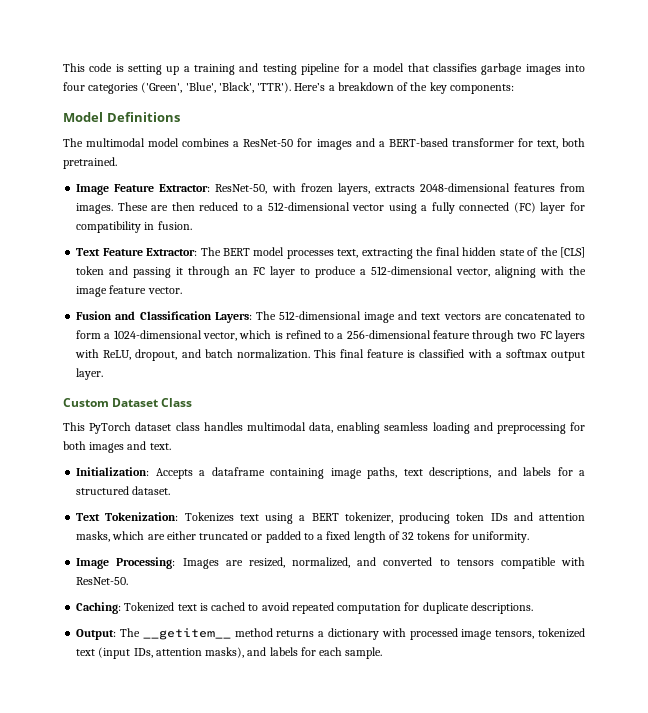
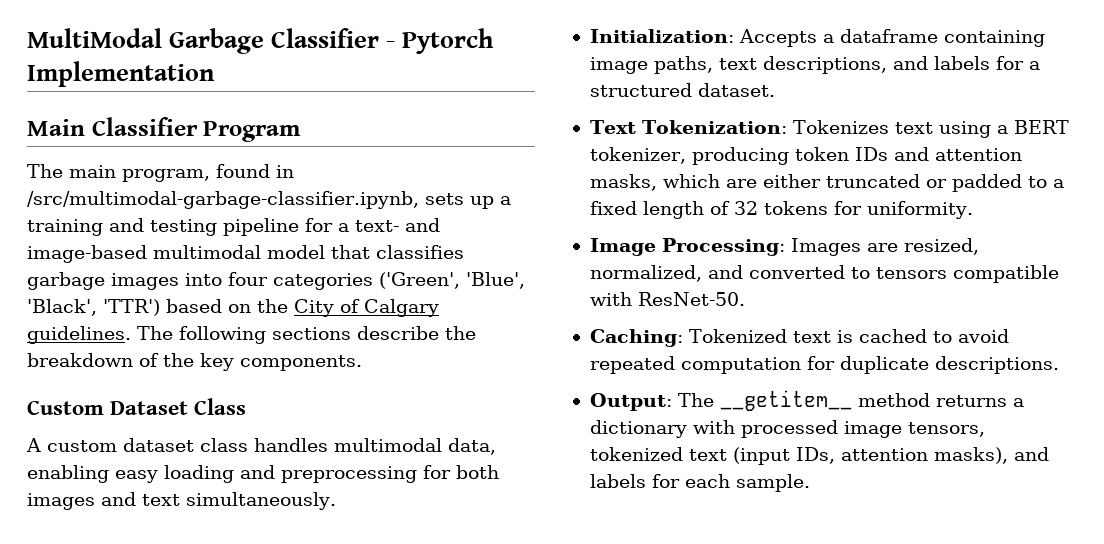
- This code is setting up a training and testing pipeline for a model that classifies garbage images into four categories ('Green', 'Blue', 'Black', 'TTR'). Here’s a breakdown of the key components:
- Model Definitions
- The multimodal model combines a ResNet-50 for images and a BERT-based transformer for text, both pretrained.
- Image Feature Extractor: ResNet-50, with frozen layers, extracts 2048-dimensional features from images. These are then reduced to a 512-dimensional vector using a fully connected (FC) layer for compatibility in fusion.
- Text Feature Extractor: The BERT model processes text, extracting the final hidden state of the [CLS] token and passing it through an FC layer to produce a 512-dimensional vector, aligning with the image feature vector.
- Fusion and Classification Layers: The 512-dimensional image and text vectors are concatenated to form a 1024-dimensional vector, which is refined to a 256-dimensional feature through two FC layers with ReLU, dropout, and batch normalization. This final feature is classified with a softmax output layer.
+ MultiModal Garbage Classifier - Pytorch Implementation
+ Main Classifier Program
+ The main program, found in /src/multimodal-garbage-classifier.ipynb, sets up a training and testing pipeline for a text- and image-based multimodal model that classifies garbage images into four categories ('Green', 'Blue', 'Black', 'TTR') based on the City of Calgary guidelines. The following sections describe the breakdown of the key components.
- This PyTorch dataset class handles multimodal data, enabling seamless loading and preprocessing for both images and text.
+ A custom dataset class handles multimodal data, enabling easy loading and preprocessing for both images and text simultaneously.

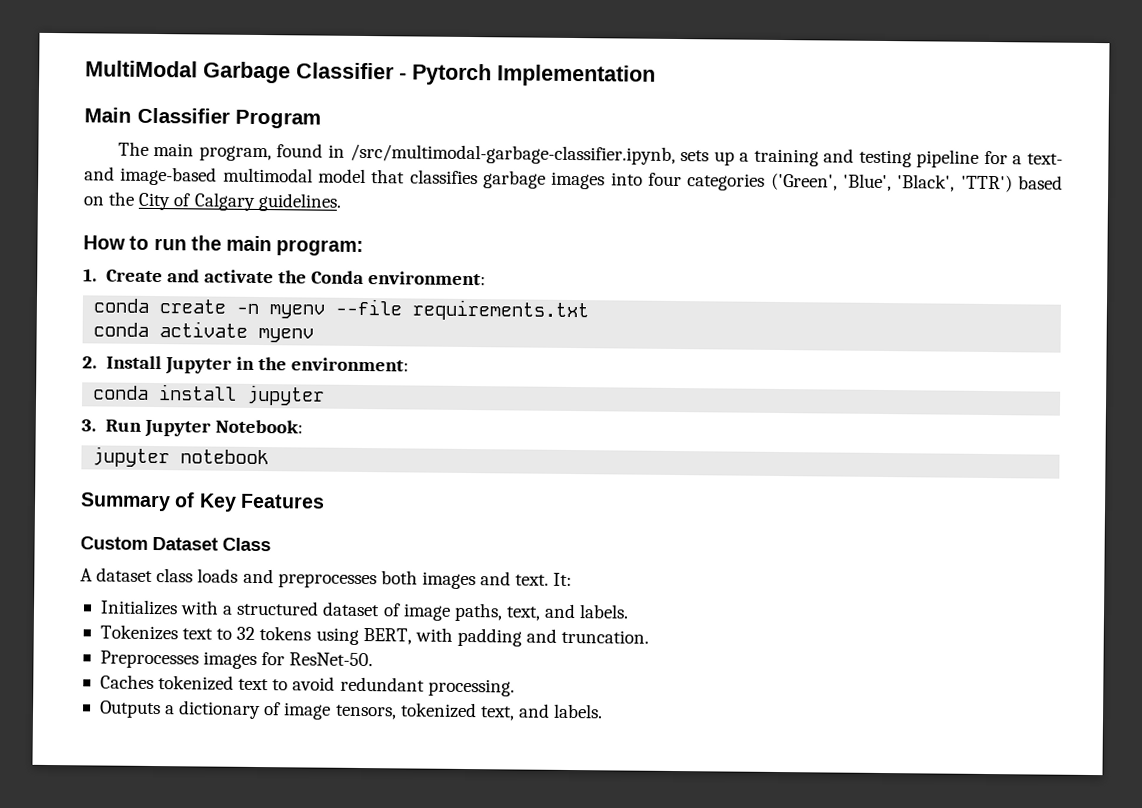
- The main program, found in /src/multimodal-garbage-classifier.ipynb, sets up a training and testing pipeline for a text- and image-based multimodal model that classifies garbage images into four categories ('Green', 'Blue', 'Black', 'TTR') based on the City of Calgary guidelines. The following sections describe the breakdown of the key components.
+ The main program, found in /src/multimodal-garbage-classifier.ipynb, sets up a training and testing pipeline for a text- and image-based multimodal model that classifies garbage images into four categories ('Green', 'Blue', 'Black', 'TTR') based on the City of Calgary guidelines.
+ How to run the main program:
+ 1. Create and activate the Conda environment:
+ conda create -n myenv --file requirements.txt
+ conda activate myenv
+ 2. Install Jupyter in the environment:
+ conda install jupyter
+ 3. Run Jupyter Notebook:
+ jupyter notebook
+ Summary of Key Features
- A custom dataset class handles multimodal data, enabling easy loading and preprocessing for both images and text simultaneously.
- Initialization: Accepts a dataframe containing image paths, text descriptions, and labels for a structured dataset.
- Text Tokenization: Tokenizes text using a BERT tokenizer, producing token IDs and attention masks, which are either truncated or padded to a fixed length of 32 tokens for uniformity.
- Image Processing: Images are resized, normalized, and converted to tensors compatible with ResNet-50.
- Caching: Tokenized text is cached to avoid repeated computation for duplicate descriptions.
- Output: The __getitem__ method returns a dictionary with processed image tensors, tokenized text (input IDs, attention masks), and labels for each sample.
+ A dataset class loads and preprocesses both images and text. It:
+ Initializes with a structured dataset of image paths, text, and labels.
+ Tokenizes text to 32 tokens using BERT, with padding and truncation.
+ Preprocesses images for ResNet-50.
+ Caches tokenized text to avoid redundant processing.
+ Outputs a dictionary of image tensors, tokenized text, and labels.

